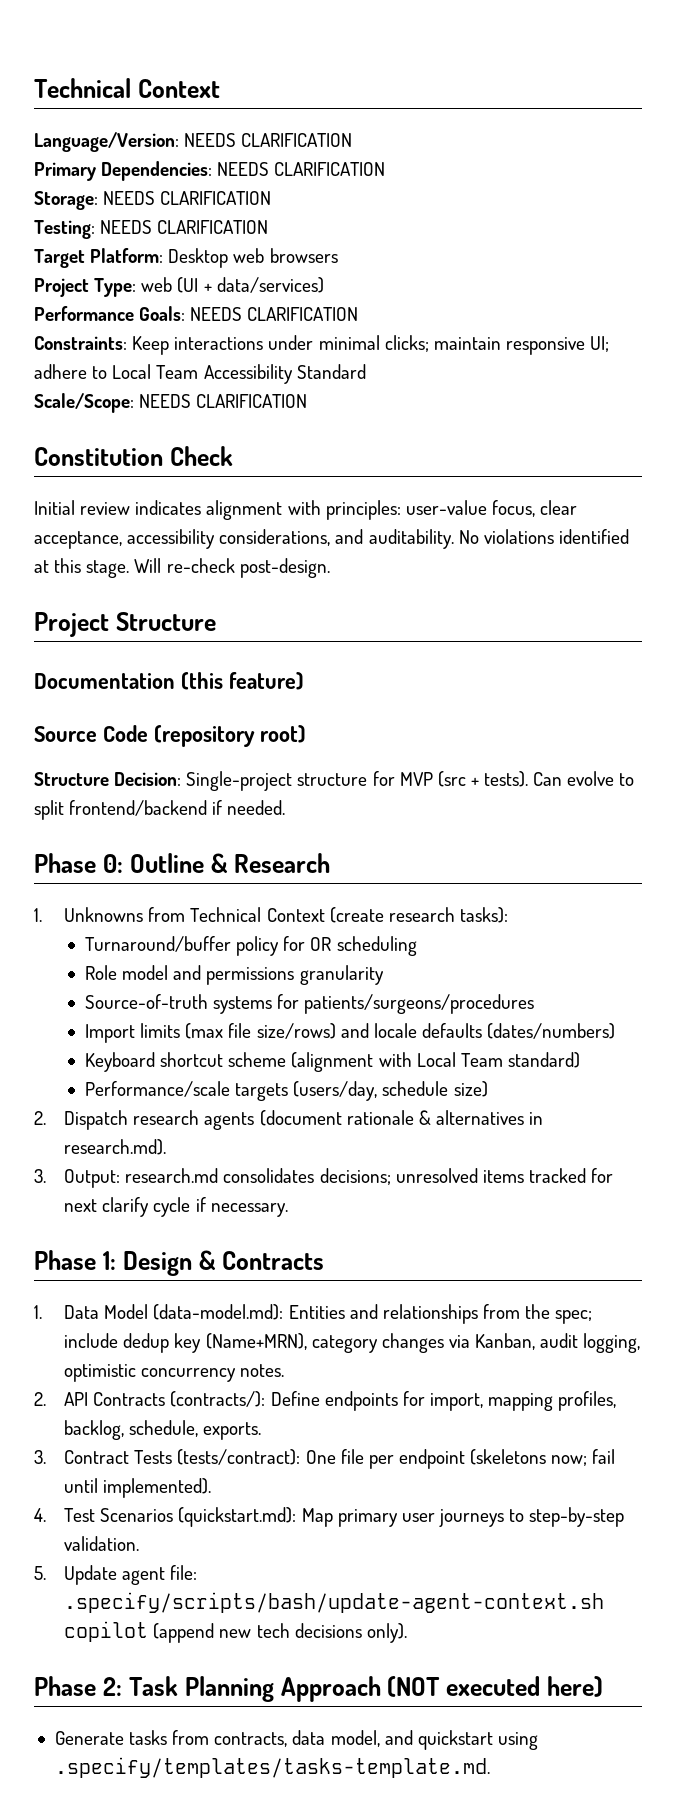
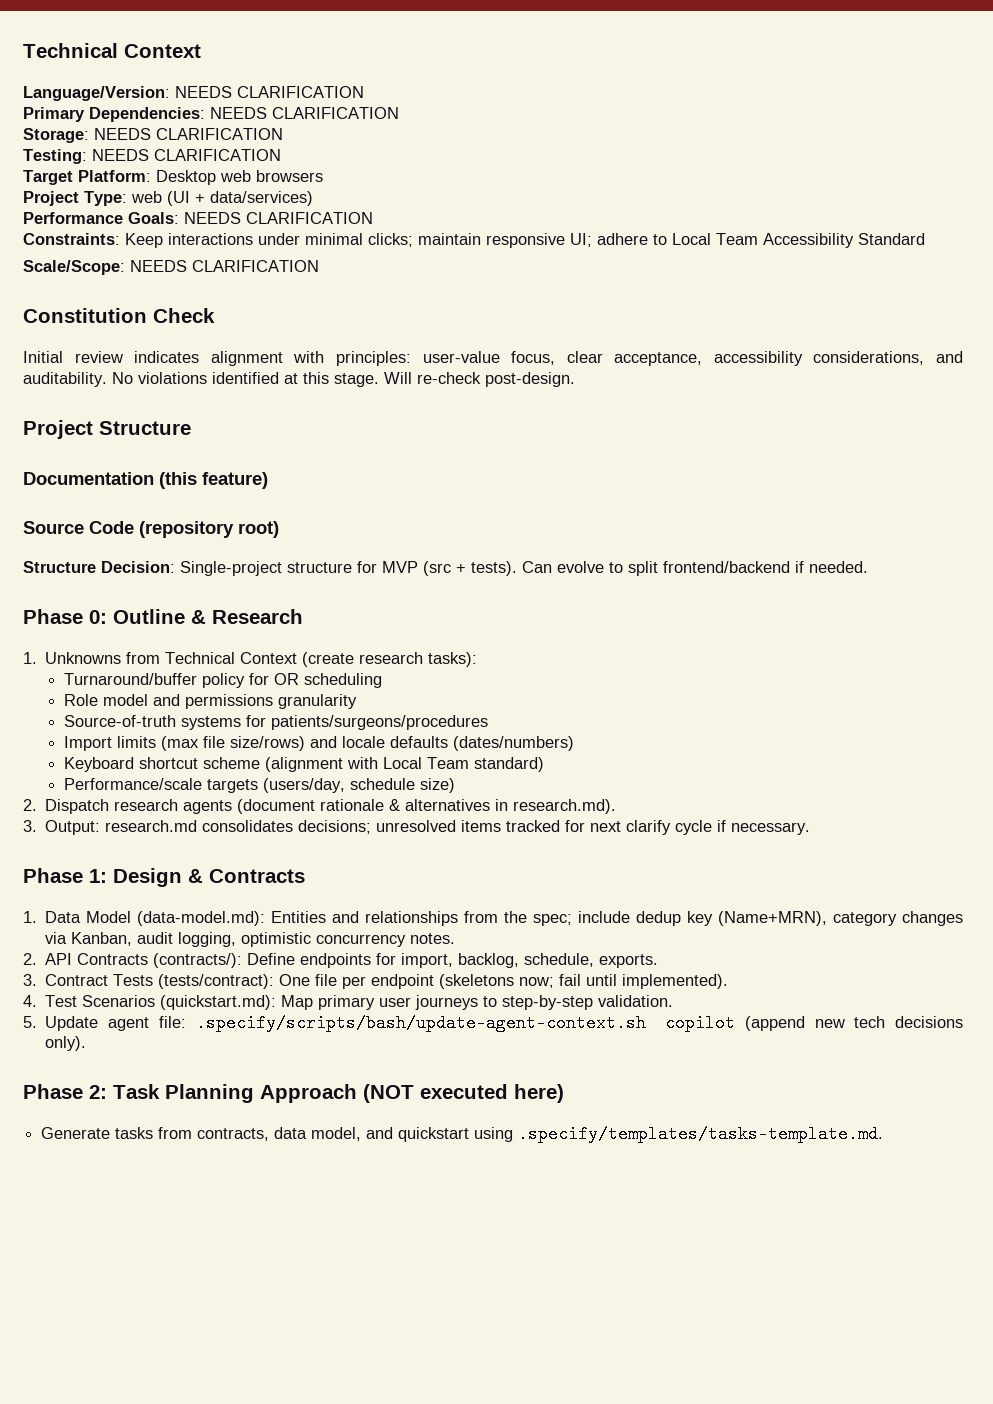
- 2. API Contracts (contracts/): Define endpoints for import, mapping profiles, backlog, schedule, exports.
+ 2. API Contracts (contracts/): Define endpoints for import, backlog, schedule, exports.

